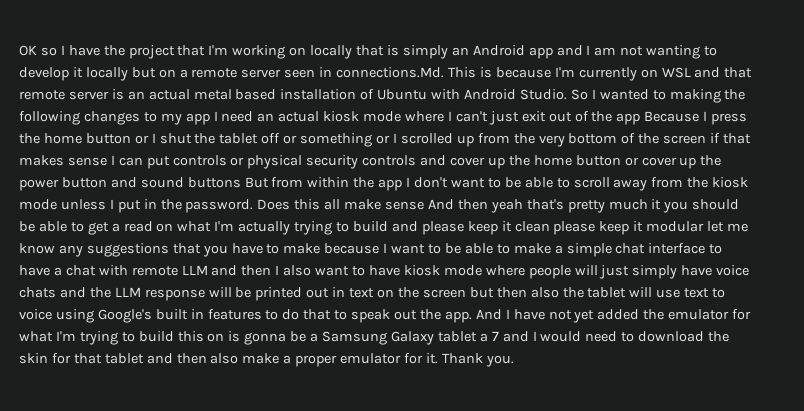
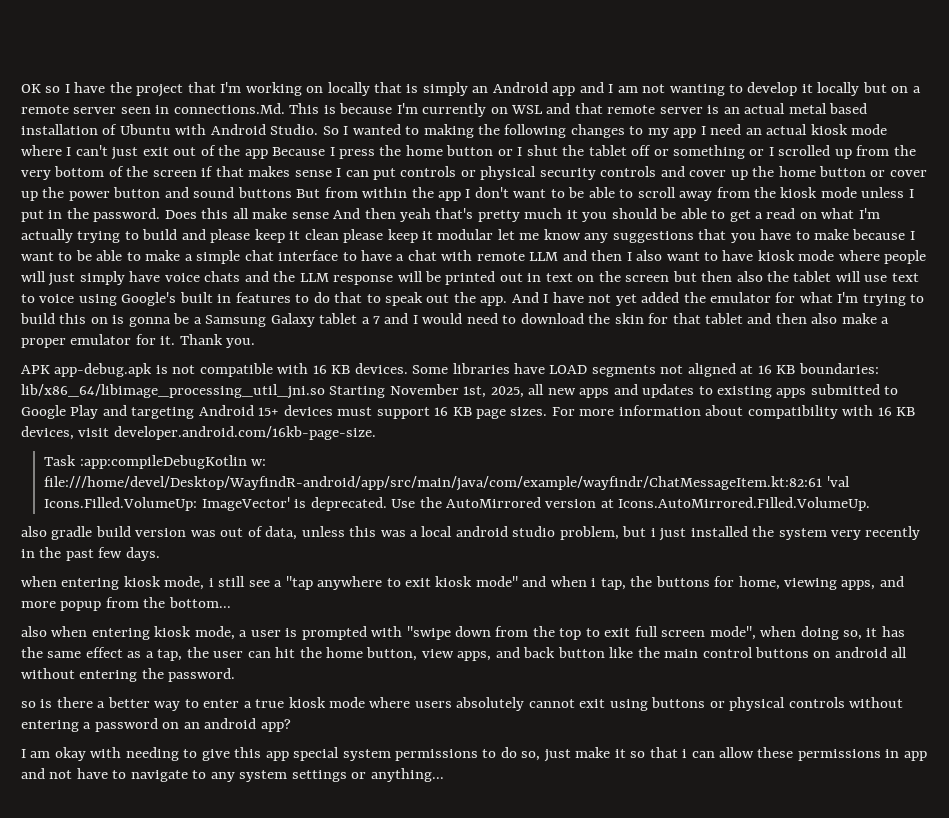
+ APK app-debug.apk is not compatible with 16 KB devices. Some libraries have LOAD segments not aligned at 16 KB boundaries: lib/x86_64/libimage_processing_util_jni.so Starting November 1st, 2025, all new apps and updates to existing apps submitted to Google Play and targeting Android 15+ devices must support 16 KB page sizes. For more information about compatibility with 16 KB devices, visit developer.android.com/16kb-page-size.
+ Task :app:compileDebugKotlin w: file:///home/devel/Desktop/WayfindR-android/app/src/main/java/com/example/wayfindr/ChatMessageItem.kt:82:61 'val Icons.Filled.VolumeUp: ImageVector' is deprecated. Use the AutoMirrored version at Icons.AutoMirrored.Filled.VolumeUp.
+ also gradle build version was out of data, unless this was a local android studio problem, but i just installed the system very recently in the past few days.
+ when entering kiosk mode, i still see a "tap anywhere to exit kiosk mode" and when i tap, the buttons for home, viewing apps, and more popup from the bottom...
+ also when entering kiosk mode, a user is prompted with "swipe down from the top to exit full screen mode", when doing so, it has the same effect as a tap, the user can hit the home button, view apps, and back button like the main control buttons on android all without entering the password.
+ so is there a better way to enter a true kiosk mode where users absolutely cannot exit using buttons or physical controls without entering a password on an android app?
+ I am okay with needing to give this app special system permissions to do so, just make it so that i can allow these permissions in app and not have to navigate to any system settings or anything...

